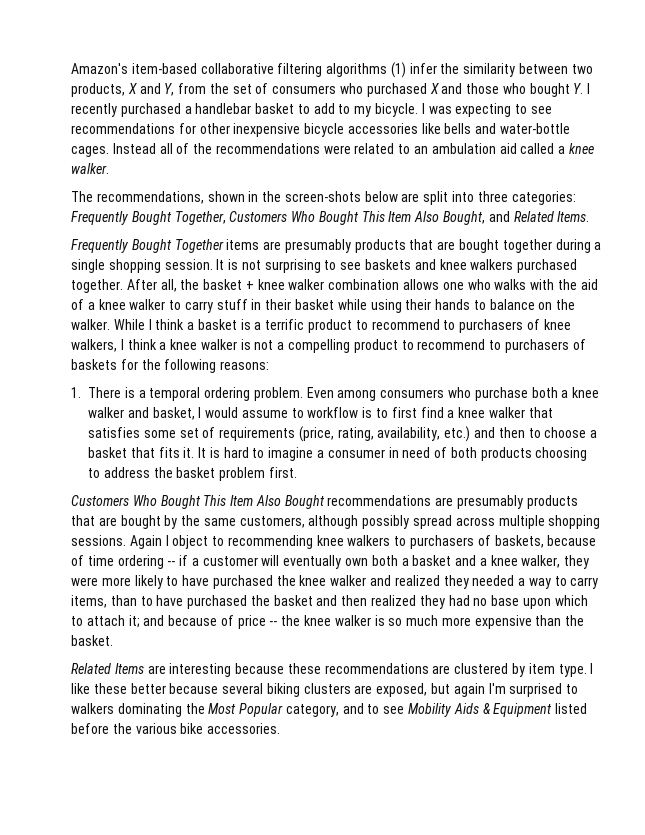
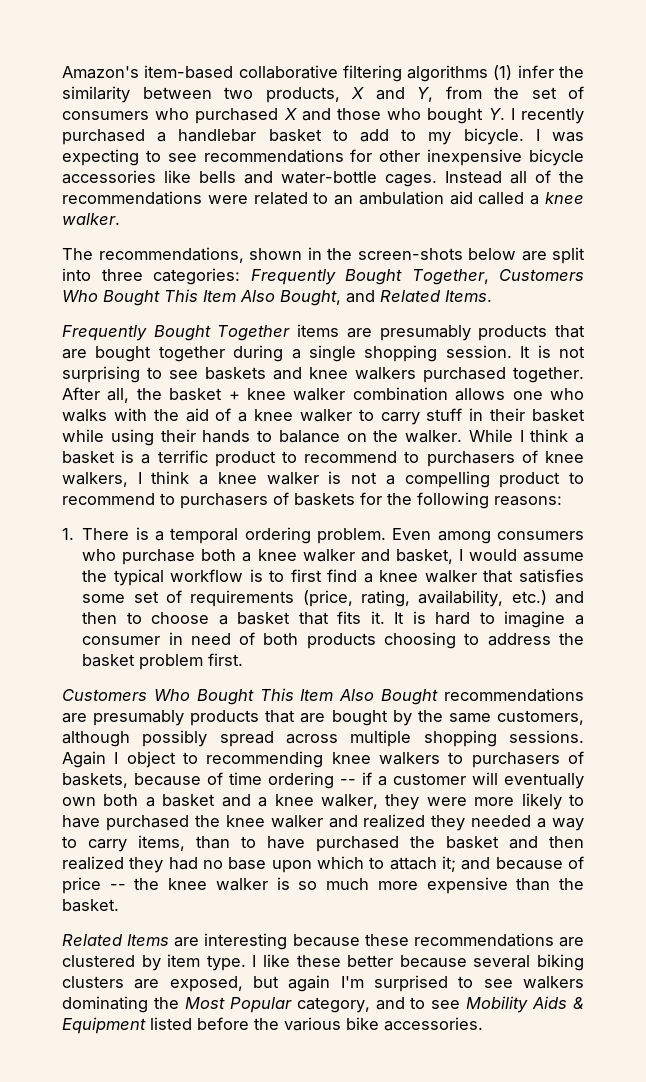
- Even among consumers who purchase both a knee walker and basket, I would assume to workflow is to first find a knee walker that satisfies some set of requirements (price, rating, availability, etc.) and then to choose a basket that fits it.
+ Even among consumers who purchase both a knee walker and basket, I would assume the typical workflow is to first find a knee walker that satisfies some set of requirements (price, rating, availability, etc.) and then to choose a basket that fits it.
- I like these better because several biking clusters are exposed, but again I'm surprised to walkers dominating the Most Popular category, and to see Mobility Aids & Equipment listed before the various bike accessories.
+ I like these better because several biking clusters are exposed, but again I'm surprised to see walkers dominating the Most Popular category, and to see Mobility Aids & Equipment listed before the various bike accessories.

